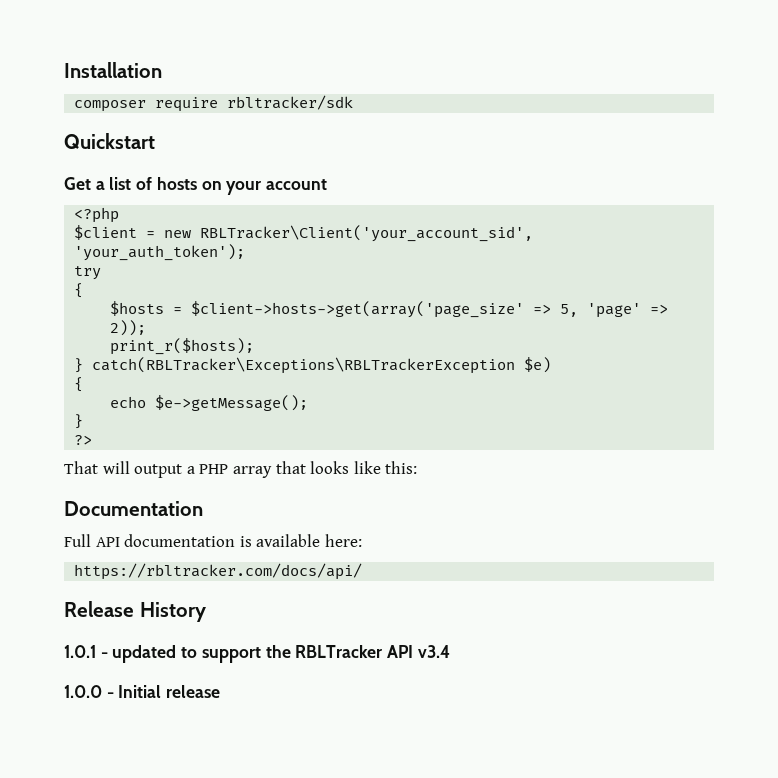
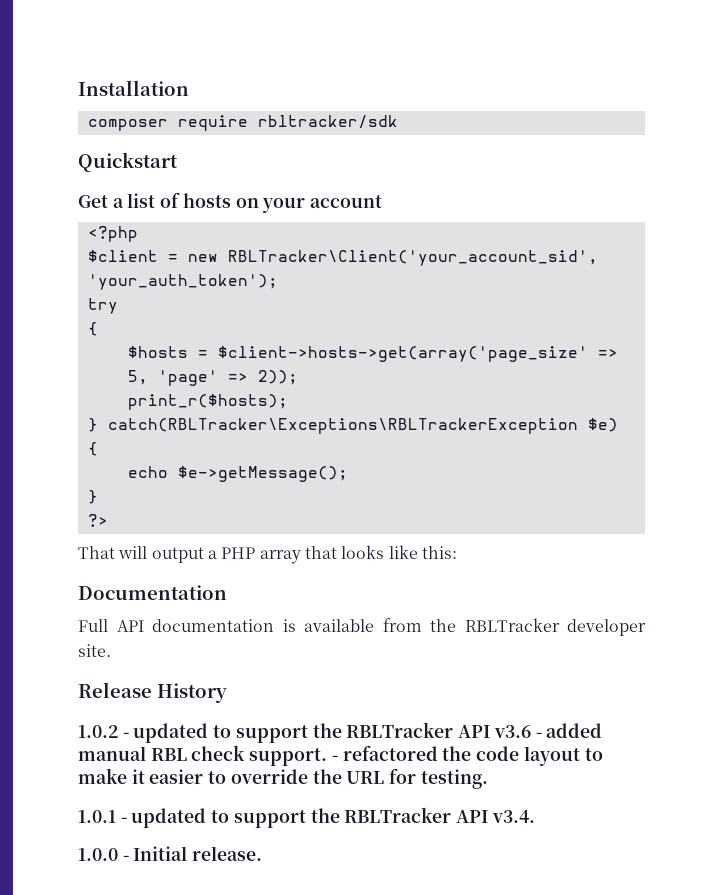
- Full API documentation is available here:
- https://rbltracker.com/docs/api/
+ Full API documentation is available from the RBLTracker developer site.
  Release History
+ 1.0.2 - updated to support the RBLTracker API v3.6 - added manual RBL check support. - refactored the code layout to make it easier to override the URL for testing.
- 1.0.1 - updated to support the RBLTracker API v3.4
+ 1.0.1 - updated to support the RBLTracker API v3.4.
- 1.0.0 - Initial release
+ 1.0.0 - Initial release.

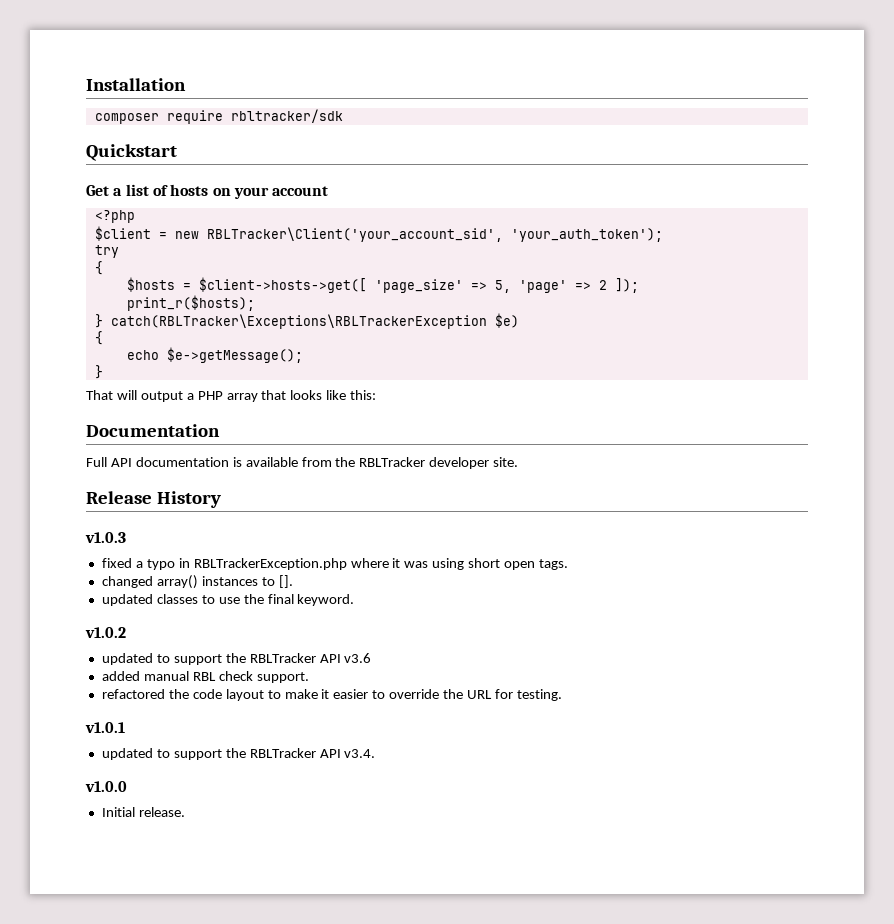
- $hosts = $client->hosts->get(array('page_size' => 5, 'page' => 2));
+ $hosts = $client->hosts->get([ 'page_size' => 5, 'page' => 2 ]);
- ?>
- 1.0.2 - updated to support the RBLTracker API v3.6 - added manual RBL check support. - refactored the code layout to make it easier to override the URL for testing.
+ v1.0.3
+ fixed a typo in RBLTrackerException.php where it was using short open tags.
+ changed array() instances to [].
+ updated classes to use the final keyword.
+ v1.0.2
+ updated to support the RBLTracker API v3.6
+ added manual RBL check support.
+ refactored the code layout to make it easier to override the URL for testing.
- 1.0.1 - updated to support the RBLTracker API v3.4.
+ v1.0.1
+ updated to support the RBLTracker API v3.4.
- 1.0.0 - Initial release.
+ v1.0.0
+ Initial release.

